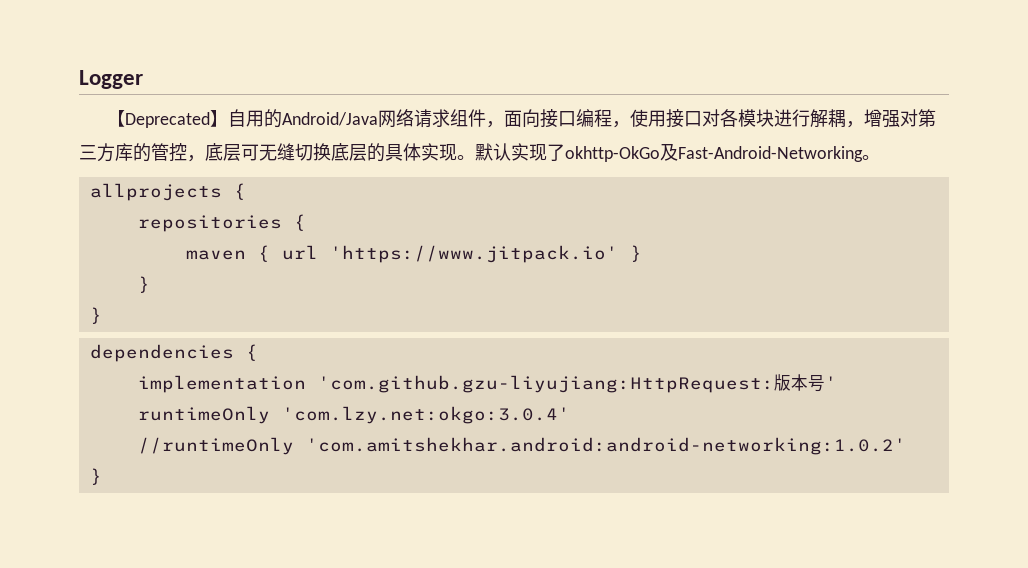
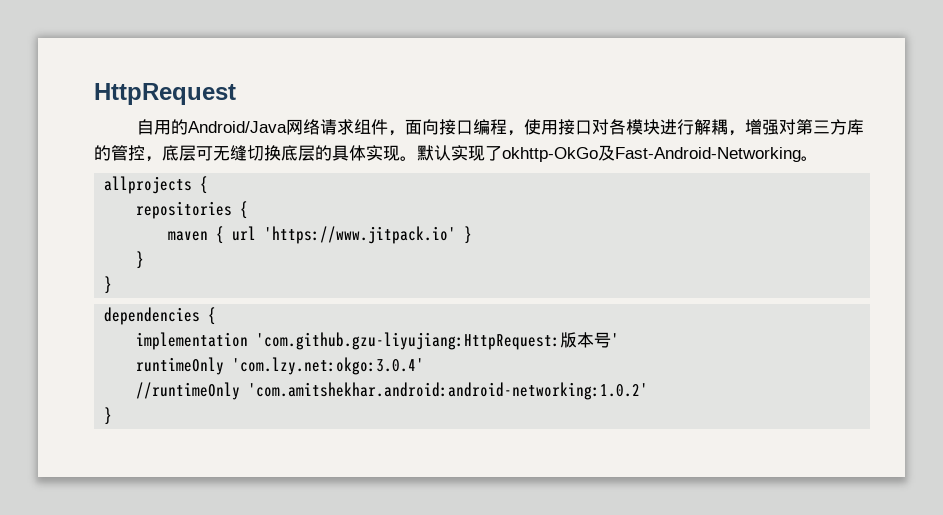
- Logger
- 【Deprecated】自用的Android/Java网络请求组件，面向接口编程，使用接口对各模块进行解耦，增强对第三方库的管控，底层可无缝切换底层的具体实现。
+ HttpRequest
+ 自用的Android/Java网络请求组件，面向接口编程，使用接口对各模块进行解耦，增强对第三方库的管控，底层可无缝切换底层的具体实现。

